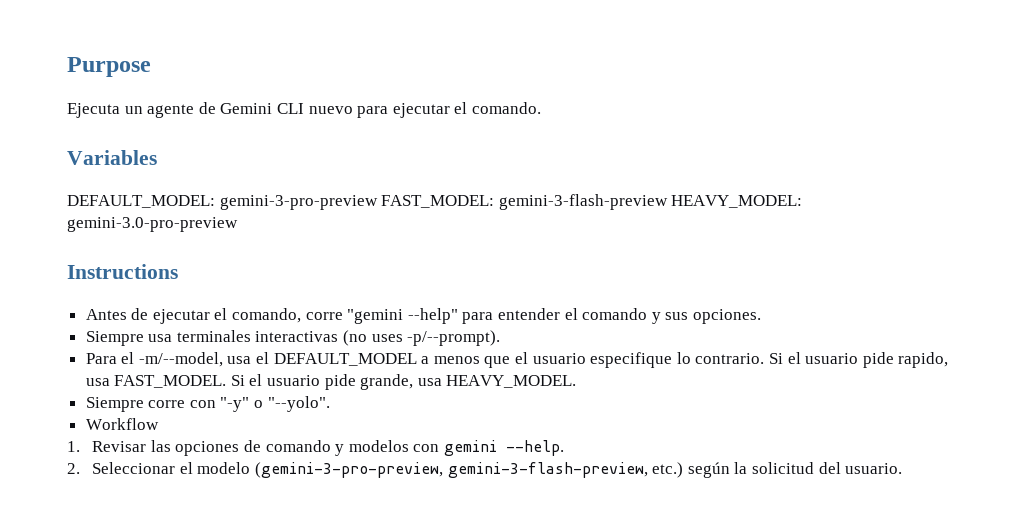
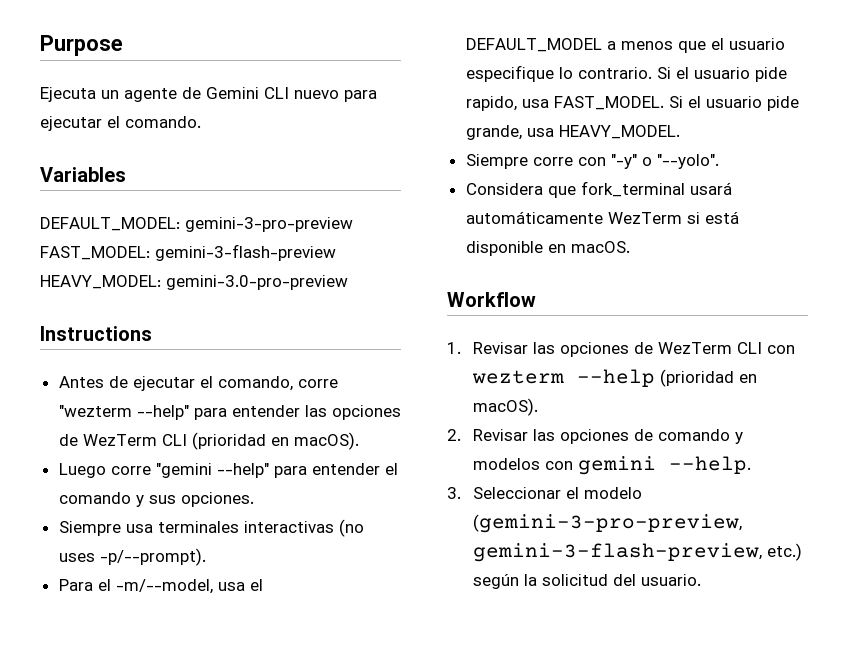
- Antes de ejecutar el comando, corre "gemini --help" para entender el comando y sus opciones.
+ Antes de ejecutar el comando, corre "wezterm --help" para entender las opciones de WezTerm CLI (prioridad en macOS).
+ Luego corre "gemini --help" para entender el comando y sus opciones.
+ Considera que fork_terminal usará automáticamente WezTerm si está disponible en macOS.
  Workflow
- 1. Revisar las opciones de comando y modelos con gemini --help.
+ 1. Revisar las opciones de WezTerm CLI con wezterm --help (prioridad en macOS).
+ 2. Revisar las opciones de comando y modelos con gemini --help.
- 2. Seleccionar el modelo (gemini-3-pro-preview, gemini-3-flash-preview, etc.) según la solicitud del usuario.
+ 3. Seleccionar el modelo (gemini-3-pro-preview, gemini-3-flash-preview, etc.) según la solicitud del usuario.

